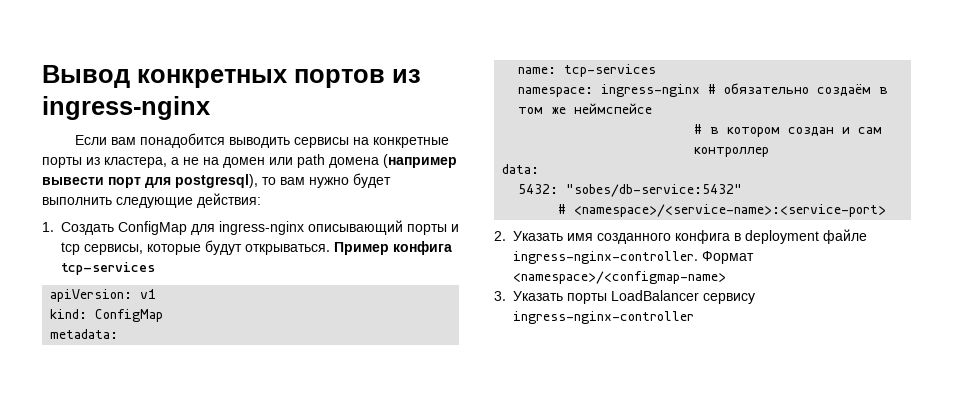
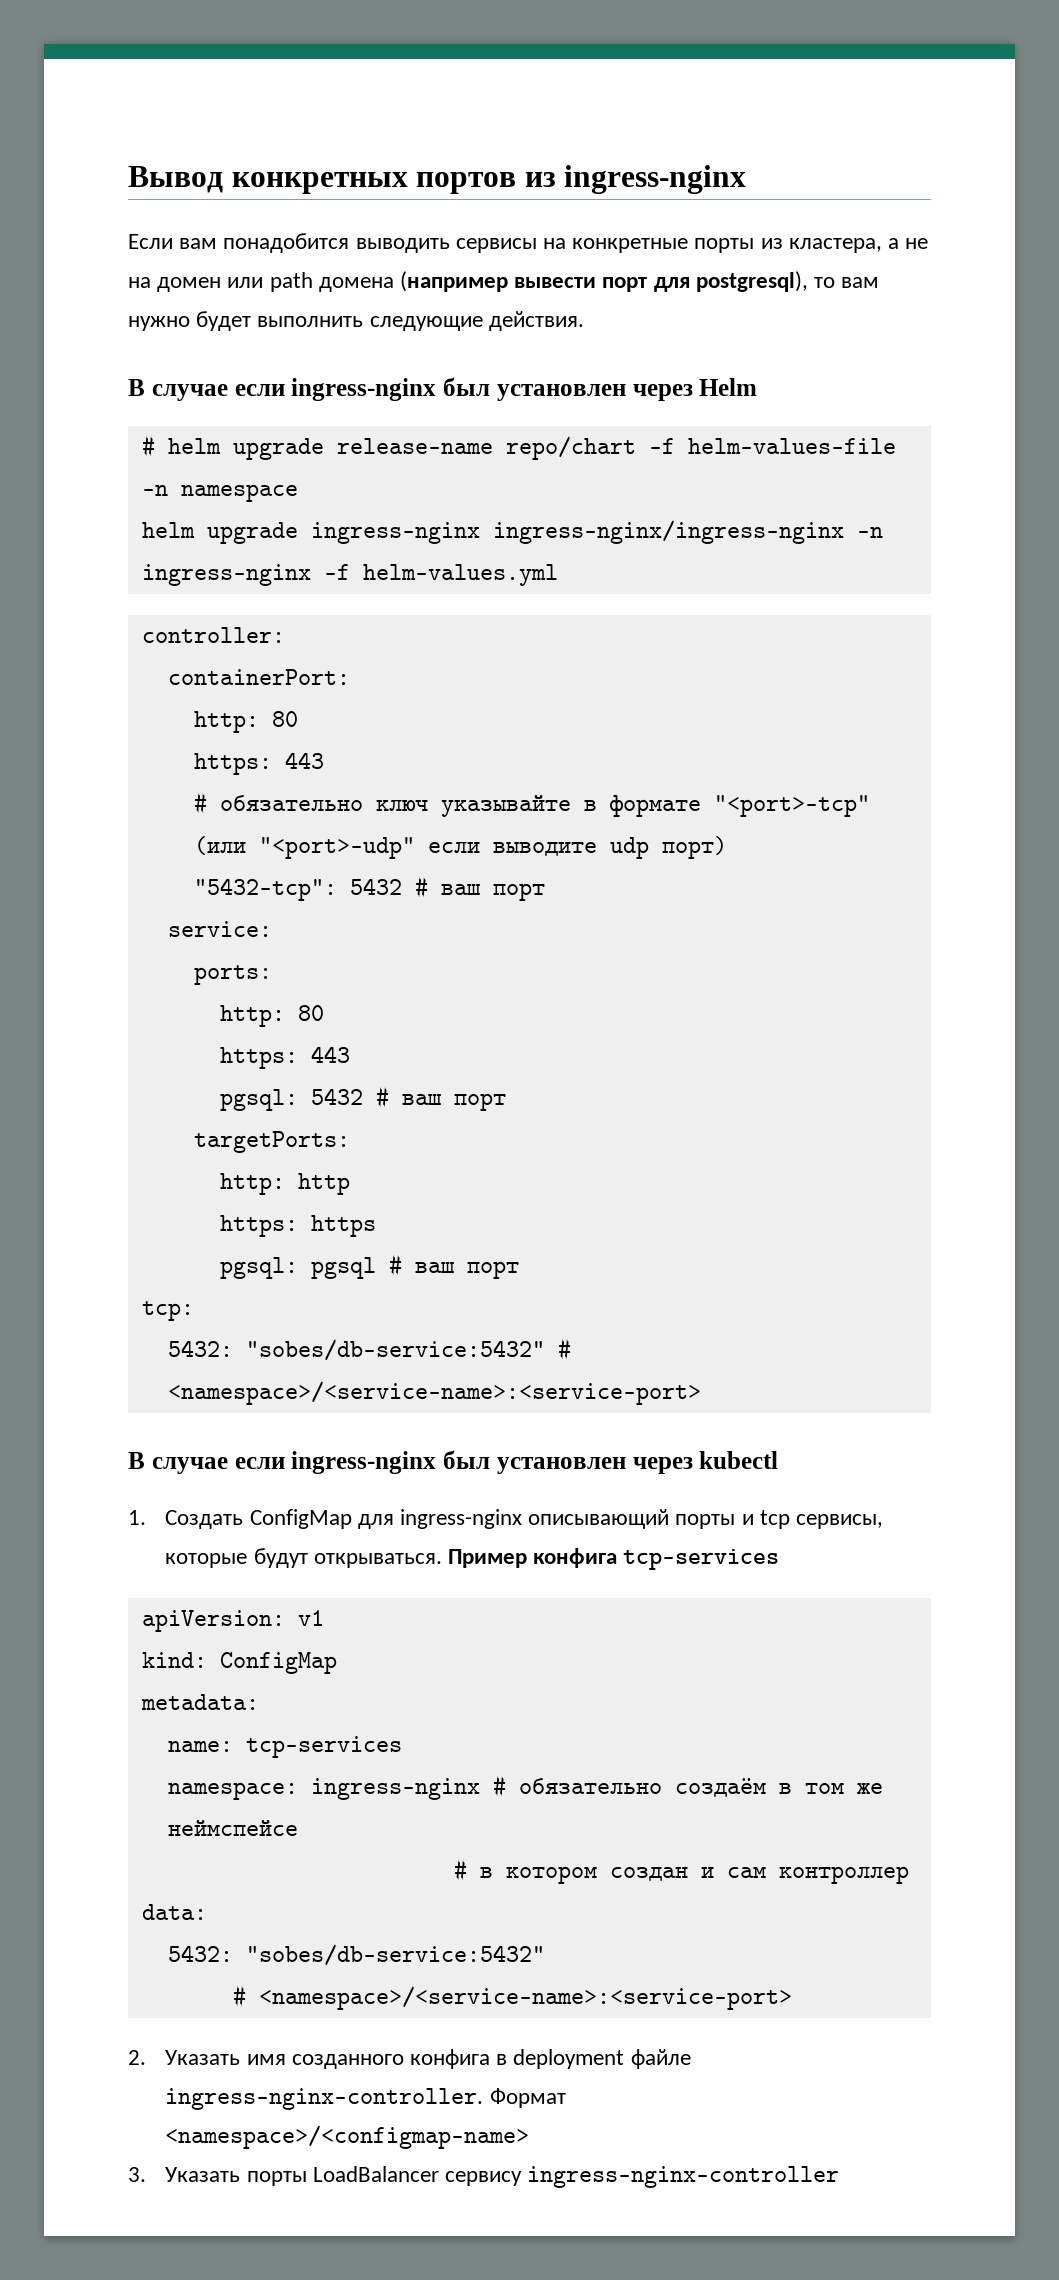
- Если вам понадобится выводить сервисы на конкретные порты из кластера, а не на домен или path домена (например вывести порт для postgresql), то вам нужно будет выполнить следующие действия:
+ Если вам понадобится выводить сервисы на конкретные порты из кластера, а не на домен или path домена (например вывести порт для postgresql), то вам нужно будет выполнить следующие действия.
+ В случае если ingress-nginx был установлен через Helm
+ # helm upgrade release-name repo/chart -f helm-values-file -n namespace
+ helm upgrade ingress-nginx ingress-nginx/ingress-nginx -n ingress-nginx -f helm-values.yml
+ controller:
+ containerPort:
+ http: 80
+ https: 443
+ # обязательно ключ указывайте в формате "<port>-tcp" (или "<port>-udp" если выводите udp порт)
+ "5432-tcp": 5432 # ваш порт
+ service:
+ ports:
+ http: 80
+ https: 443
+ pgsql: 5432 # ваш порт
+ targetPorts:
+ http: http
+ https: https
+ pgsql: pgsql # ваш порт
+ tcp:
+ 5432: "sobes/db-service:5432" # <namespace>/<service-name>:<service-port>
+ В случае если ingress-nginx был установлен через kubectl

